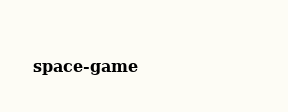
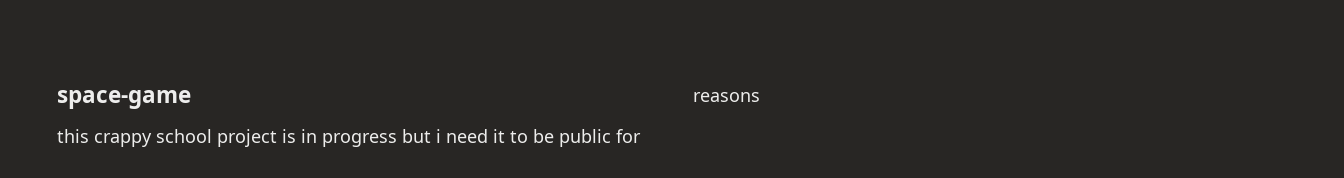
+ this crappy school project is in progress but i need it to be public for reasons

